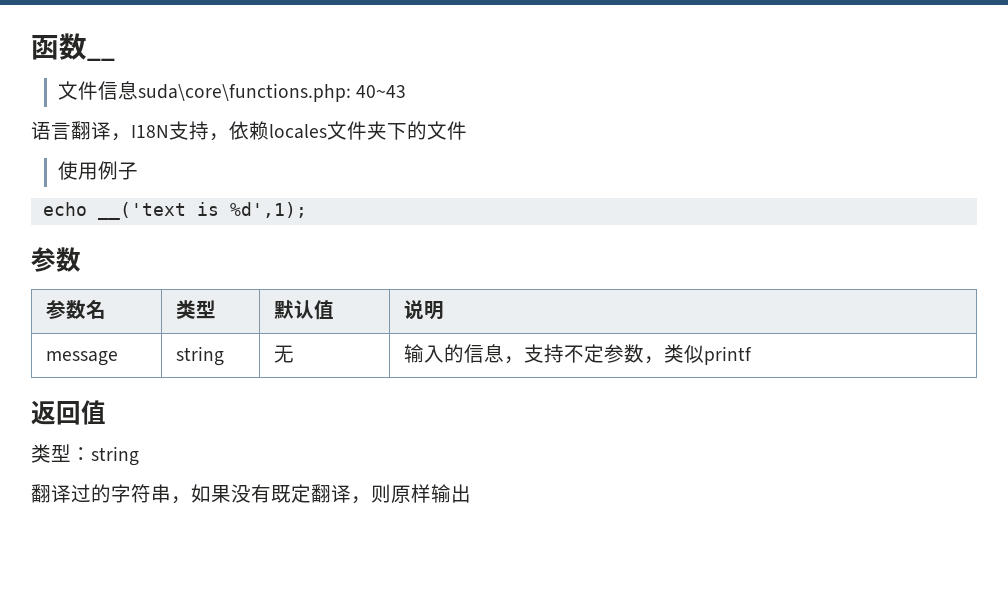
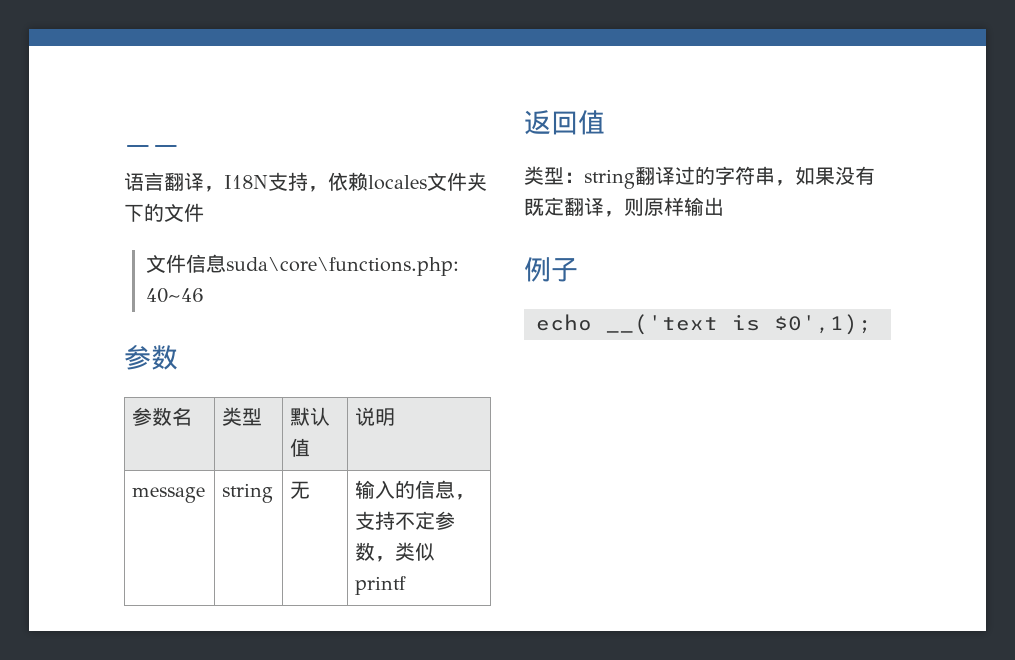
- 函数__
+ __
- 文件信息suda\core\functions.php: 40~43
- 使用例子
- echo __('text is %d',1);
+ 文件信息suda\core\functions.php: 40~46
- 类型：string
- 翻译过的字符串，如果没有既定翻译，则原样输出
+ 类型：string翻译过的字符串，如果没有既定翻译，则原样输出
+ 例子
+ echo __('text is $0',1);

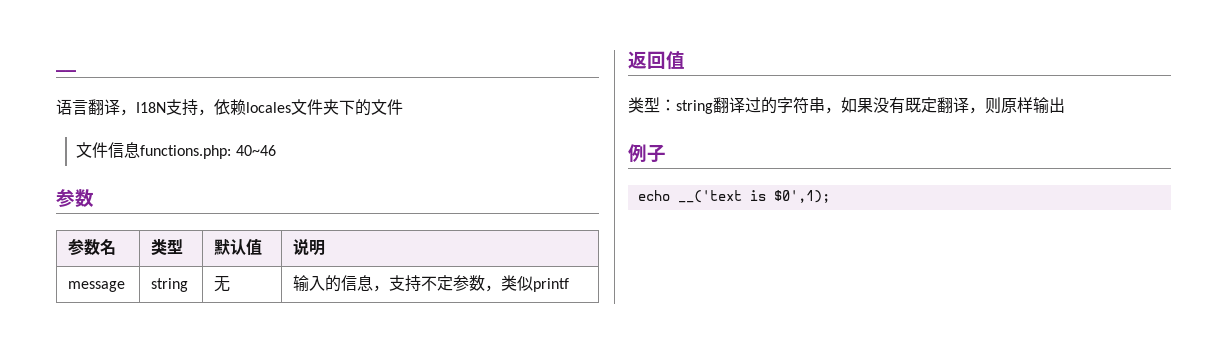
- 文件信息suda\core\functions.php: 40~46
+ 文件信息functions.php: 40~46

